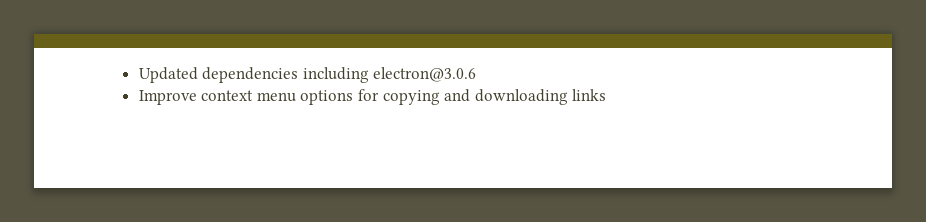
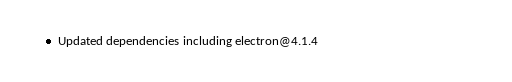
- Updated dependencies including electron@3.0.6
- Improve context menu options for copying and downloading links
+ Updated dependencies including electron@4.1.4

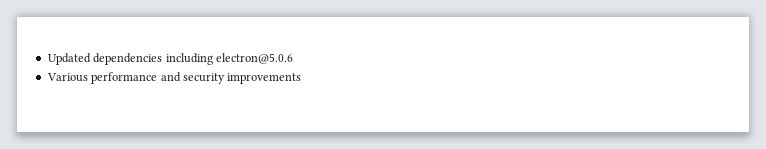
- Updated dependencies including electron@4.1.4
+ Updated dependencies including electron@5.0.6
+ Various performance and security improvements

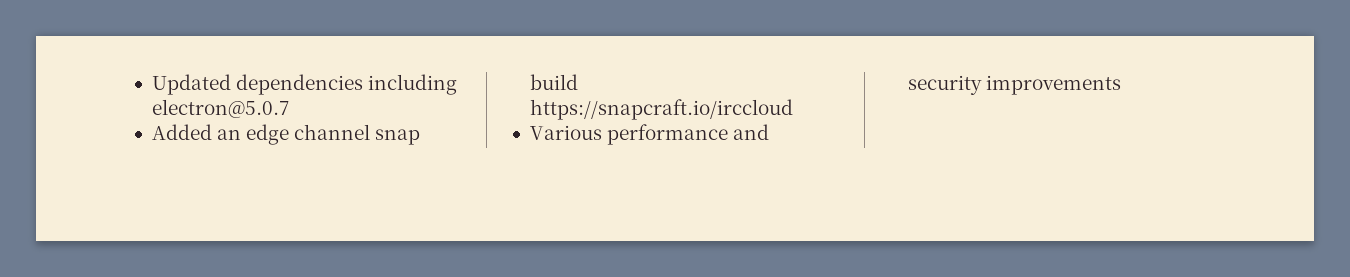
- Updated dependencies including electron@5.0.6
+ Updated dependencies including electron@5.0.7
+ Added an edge channel snap build https://snapcraft.io/irccloud

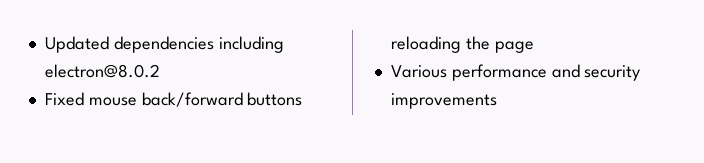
- Updated dependencies including electron@5.0.7
- Added an edge channel snap build https://snapcraft.io/irccloud
+ Updated dependencies including electron@8.0.2
+ Fixed mouse back/forward buttons reloading the page

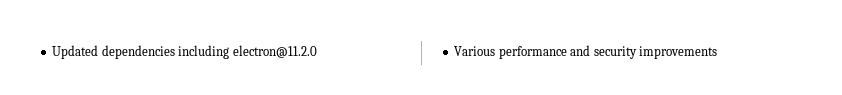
- Updated dependencies including electron@8.0.2
- Fixed mouse back/forward buttons reloading the page
+ Updated dependencies including electron@11.2.0

